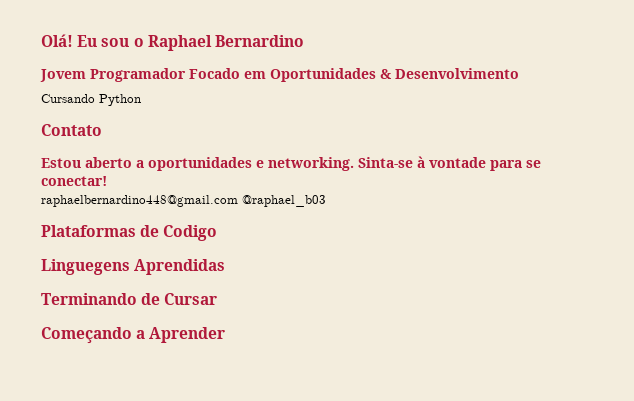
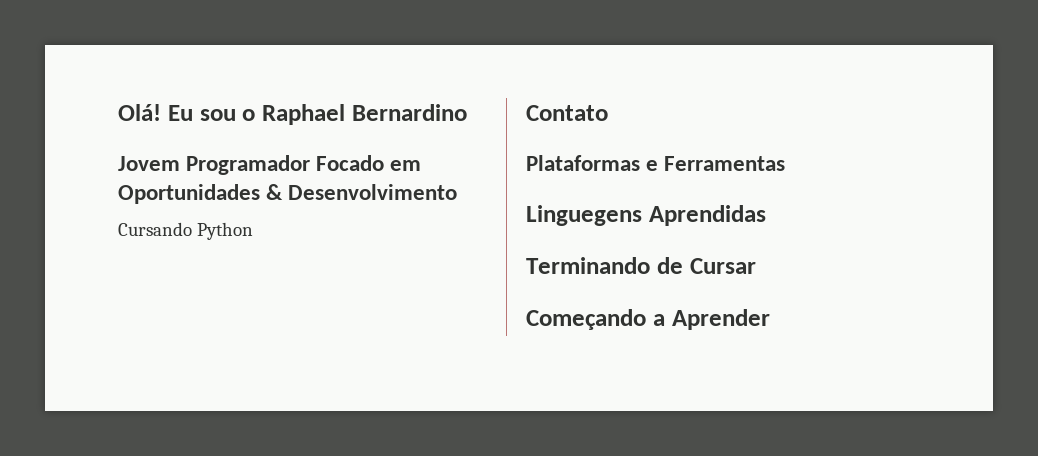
- Estou aberto a oportunidades e networking. Sinta-se à vontade para se conectar!
- raphaelbernardino448@gmail.com @raphael_b03
- Plataformas de Codigo
+ Plataformas e Ferramentas

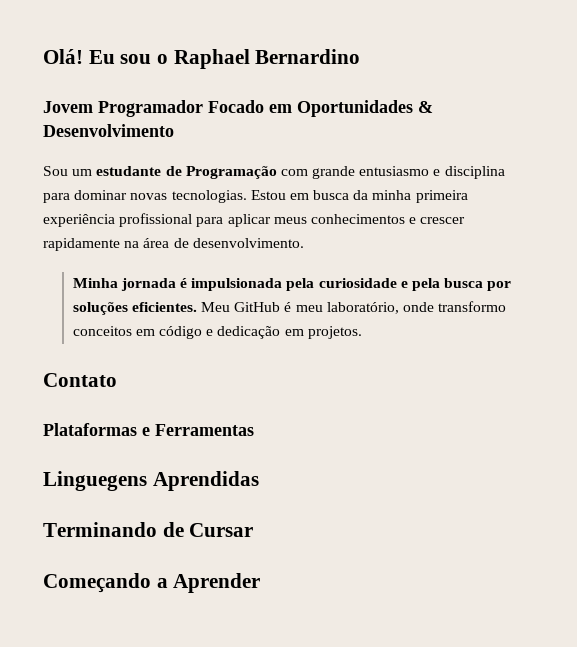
- Cursando Python
+ Sou um estudante de Programação com grande entusiasmo e disciplina para dominar novas tecnologias. Estou em busca da minha primeira experiência profissional para aplicar meus conhecimentos e crescer rapidamente na área de desenvolvimento.
+ Minha jornada é impulsionada pela curiosidade e pela busca por soluções eficientes. Meu GitHub é meu laboratório, onde transformo conceitos em código e dedicação em projetos.

